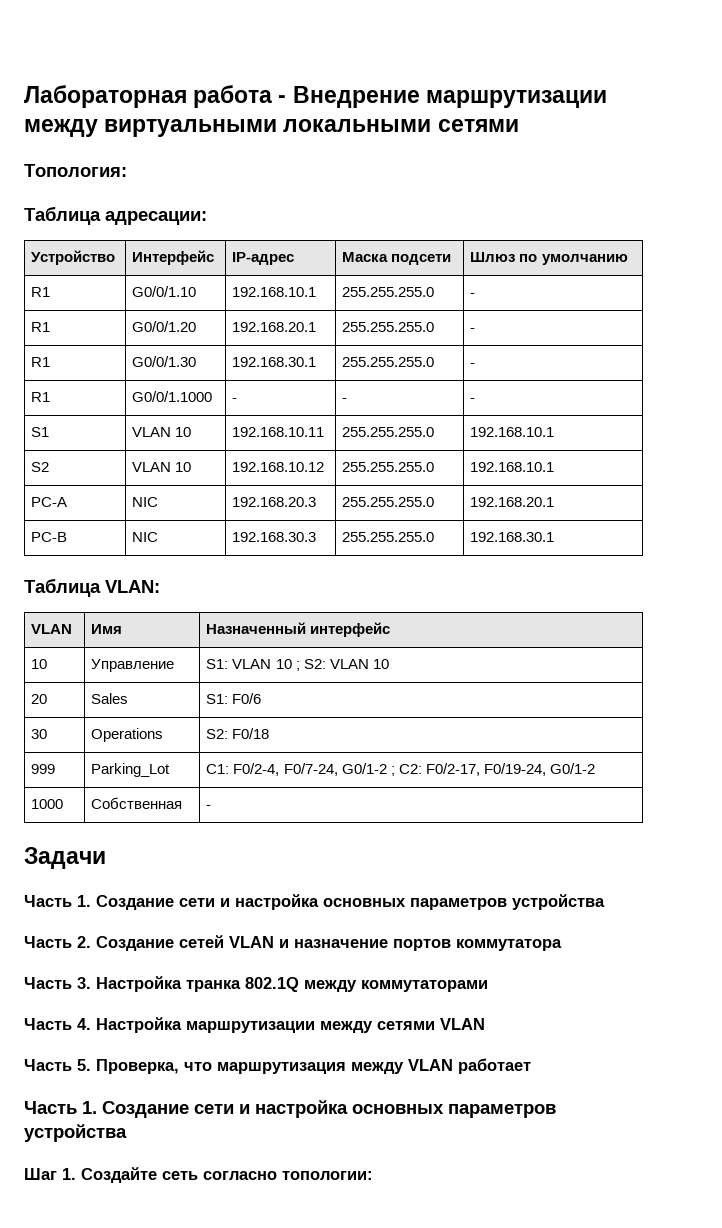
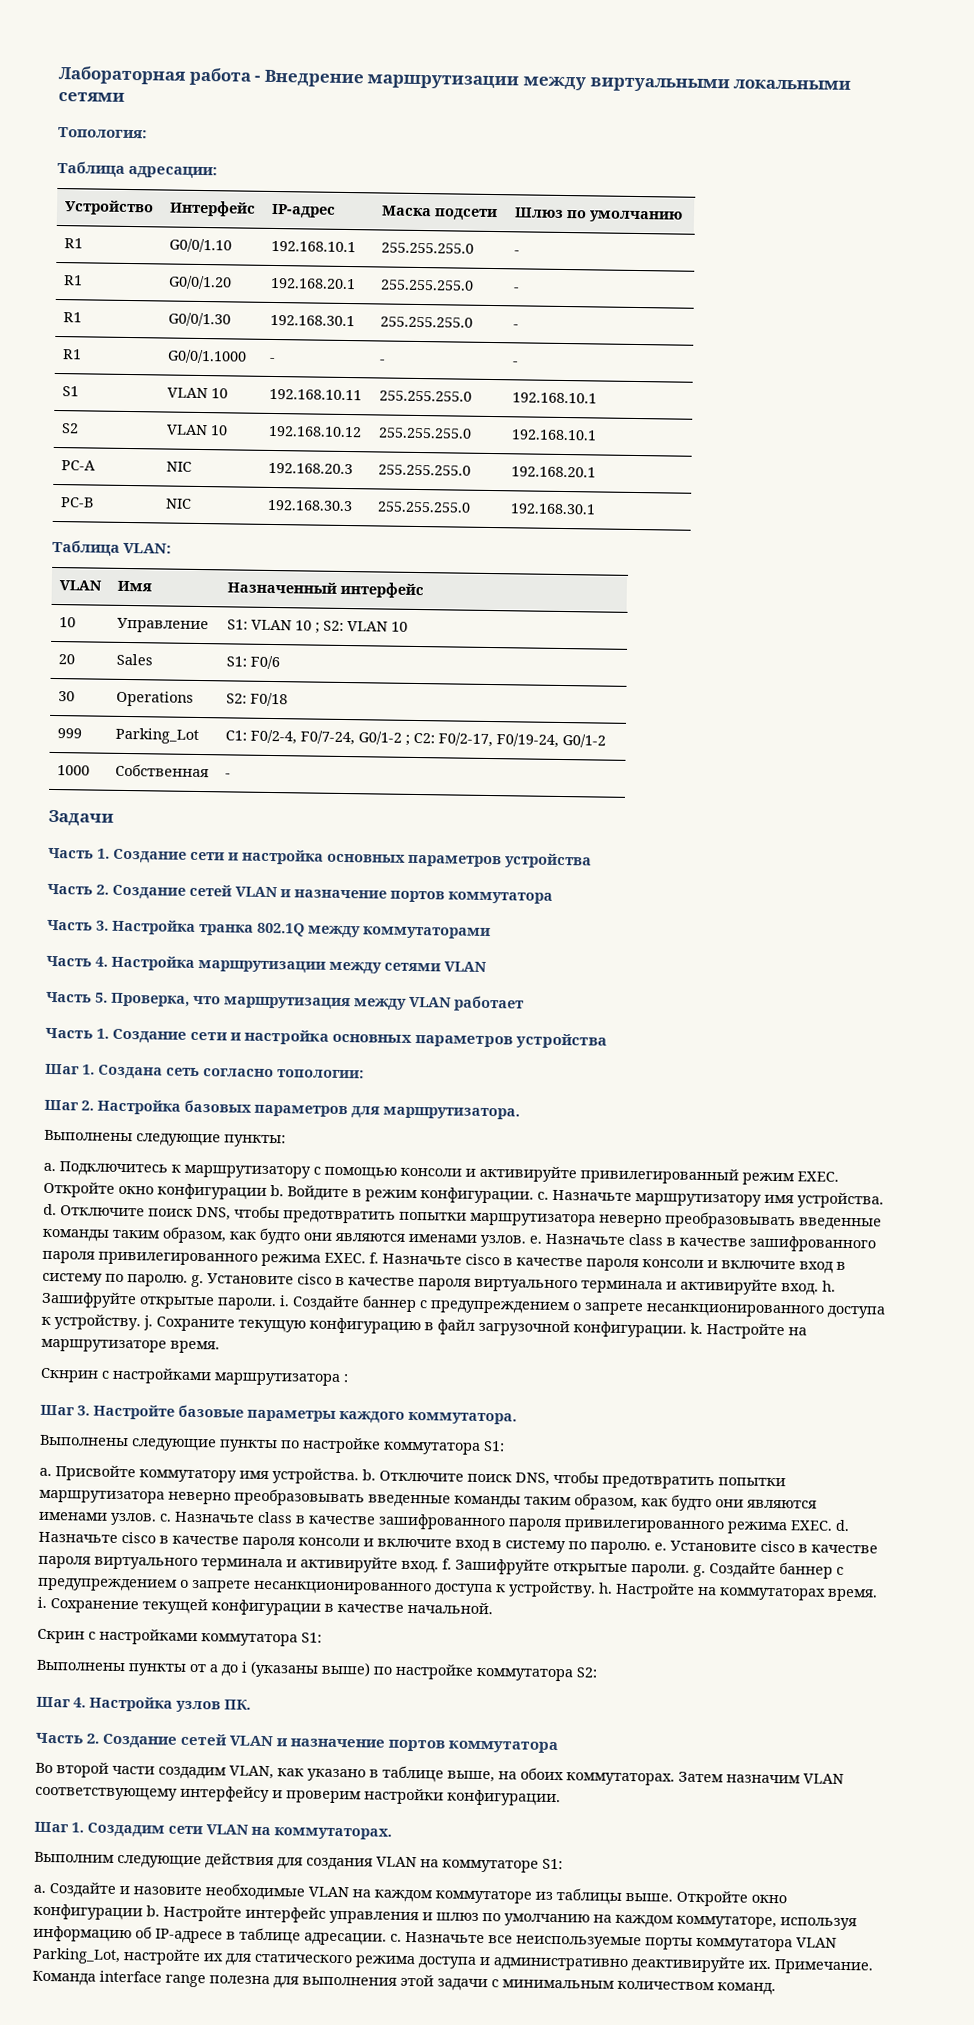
- Шаг 1. Создайте сеть согласно топологии:
+ Шаг 1. Создана сеть согласно топологии:
+ Шаг 2. Настройка базовых параметров для маршрутизатора.
+ Выполнены следующие пункты:
+ a. Подключитесь к маршрутизатору с помощью консоли и активируйте привилегированный режим EXEC. Откройте окно конфигурации b. Войдите в режим конфигурации. c. Назначьте маршрутизатору имя устройства. d. Отключите поиск DNS, чтобы предотвратить попытки маршрутизатора неверно преобразовывать введенные команды таким образом, как будто они являются именами узлов. e. Назначьте class в качестве зашифрованного пароля привилегированного режима EXEC. f. Назначьте cisco в качестве пароля консоли и включите вход в систему по паролю. g. Установите cisco в качестве пароля виртуального терминала и активируйте вход. h. Зашифруйте открытые пароли. i. Создайте баннер с предупреждением о запрете несанкционированного доступа к устройству. j. Сохраните текущую конфигурацию в файл загрузочной конфигурации. k. Настройте на маршрутизаторе время.
+ Скнрин с настройками маршрутизатора :
+ Шаг 3. Настройте базовые параметры каждого коммутатора.
+ Выполнены следующие пункты по настройке коммутатора S1:
+ a. Присвойте коммутатору имя устройства. b. Отключите поиск DNS, чтобы предотвратить попытки маршрутизатора неверно преобразовывать введенные команды таким образом, как будто они являются именами узлов. c. Назначьте class в качестве зашифрованного пароля привилегированного режима EXEC. d. Назначьте cisco в качестве пароля консоли и включите вход в систему по паролю. e. Установите cisco в качестве пароля виртуального терминала и активируйте вход. f. Зашифруйте открытые пароли. g. Создайте баннер с предупреждением о запрете несанкционированного доступа к устройству. h. Настройте на коммутаторах время. i. Сохранение текущей конфигурации в качестве начальной.
+ Скрин с настройками коммутатора S1:
+ Выполнены пункты от a до i (указаны выше) по настройке коммутатора S2:
+ Шаг 4. Настройка узлов ПК.
+ Часть 2. Создание сетей VLAN и назначение портов коммутатора
+ Во второй части создадим VLAN, как указано в таблице выше, на обоих коммутаторах. Затем назначим VLAN соответствующему интерфейсу и проверим настройки конфигурации.
+ Шаг 1. Создадим сети VLAN на коммутаторах.
+ Выполним следующие действия для создания VLAN на коммутаторе S1:
+ a. Создайте и назовите необходимые VLAN на каждом коммутаторе из таблицы выше. Откройте окно конфигурации b. Настройте интерфейс управления и шлюз по умолчанию на каждом коммутаторе, используя информацию об IP-адресе в таблице адресации. c. Назначьте все неиспользуемые порты коммутатора VLAN Parking_Lot, настройте их для статического режима доступа и административно деактивируйте их. Примечание. Команда interface range полезна для выполнения этой задачи с минимальным количеством команд.

